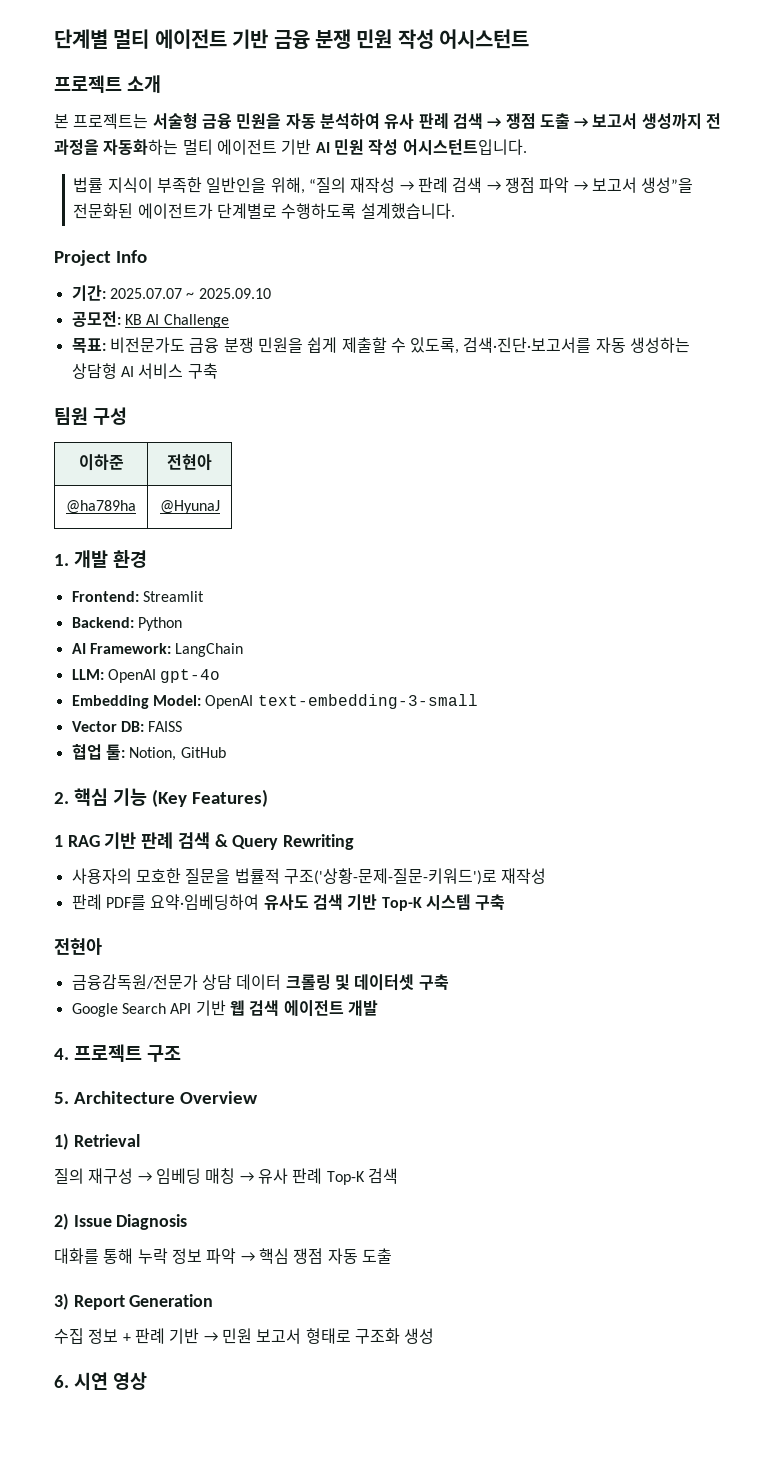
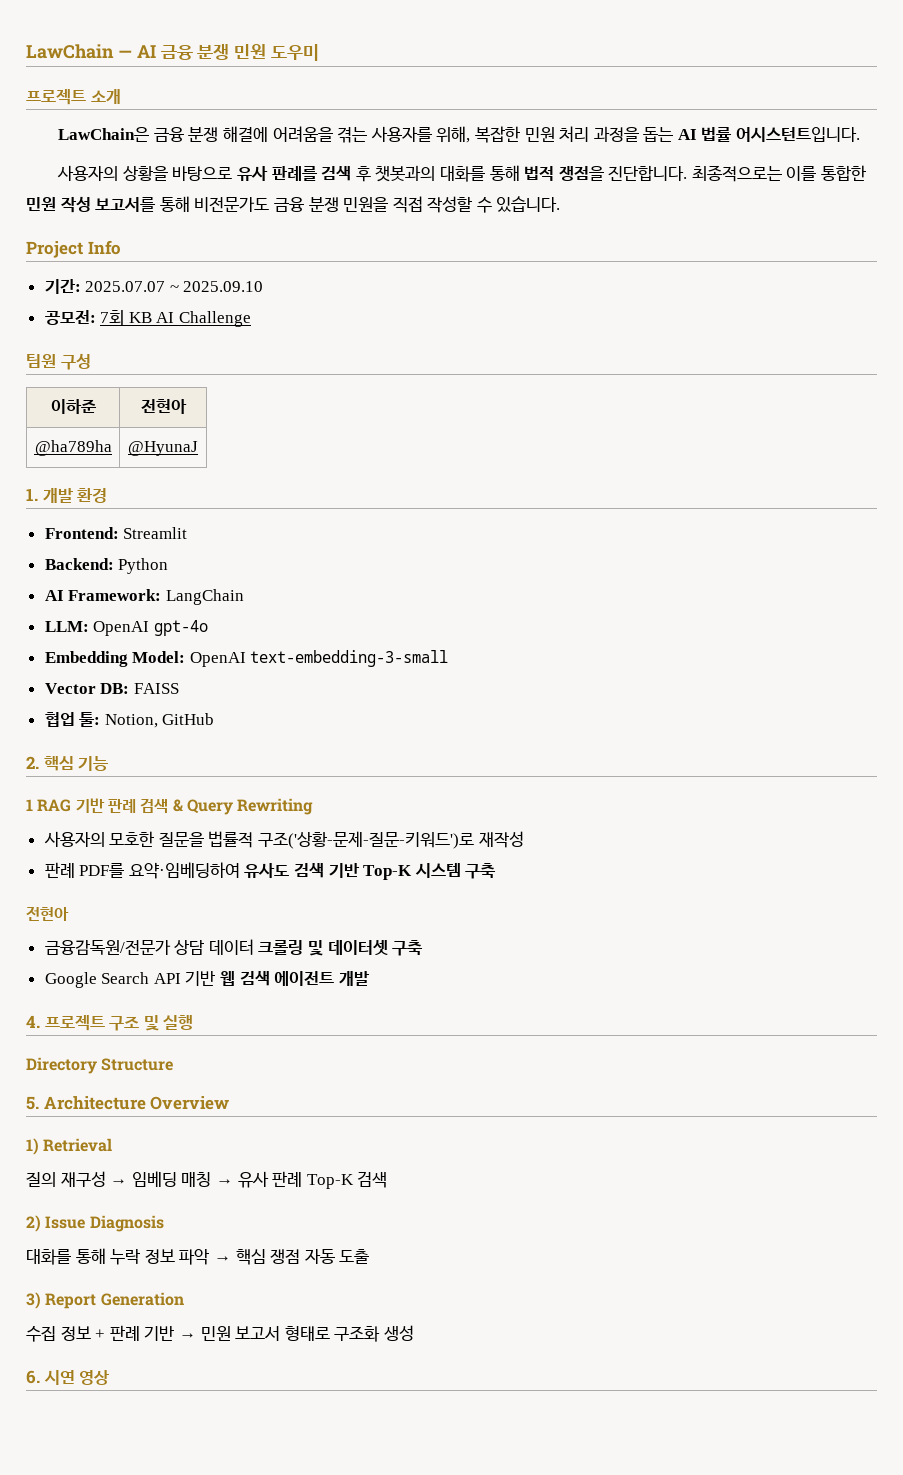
- 단계별 멀티 에이전트 기반 금융 분쟁 민원 작성 어시스턴트
+ LawChain — AI 금융 분쟁 민원 도우미
- 본 프로젝트는 서술형 금융 민원을 자동 분석하여 유사 판례 검색 → 쟁점 도출 → 보고서 생성까지 전 과정을 자동화하는 멀티 에이전트 기반 AI 민원 작성 어시스턴트입니다.
- 법률 지식이 부족한 일반인을 위해, “질의 재작성 → 판례 검색 → 쟁점 파악 → 보고서 생성”을 전문화된 에이전트가 단계별로 수행하도록 설계했습니다.
+ LawChain은 금융 분쟁 해결에 어려움을 겪는 사용자를 위해, 복잡한 민원 처리 과정을 돕는 AI 법률 어시스턴트입니다.
+ 사용자의 상황을 바탕으로 유사 판례를 검색 후 챗봇과의 대화를 통해 법적 쟁점을 진단합니다. 최종적으로는 이를 통합한 민원 작성 보고서를 통해 비전문가도 금융 분쟁 민원을 직접 작성할 수 있습니다.
- 공모전: KB AI Challenge
+ 공모전: 7회 KB AI Challenge
- 목표: 비전문가도 금융 분쟁 민원을 쉽게 제출할 수 있도록, 검색·진단·보고서를 자동 생성하는 상담형 AI 서비스 구축
- 2. 핵심 기능 (Key Features)
+ 2. 핵심 기능
- 4. 프로젝트 구조
+ 4. 프로젝트 구조 및 실행
+ Directory Structure

